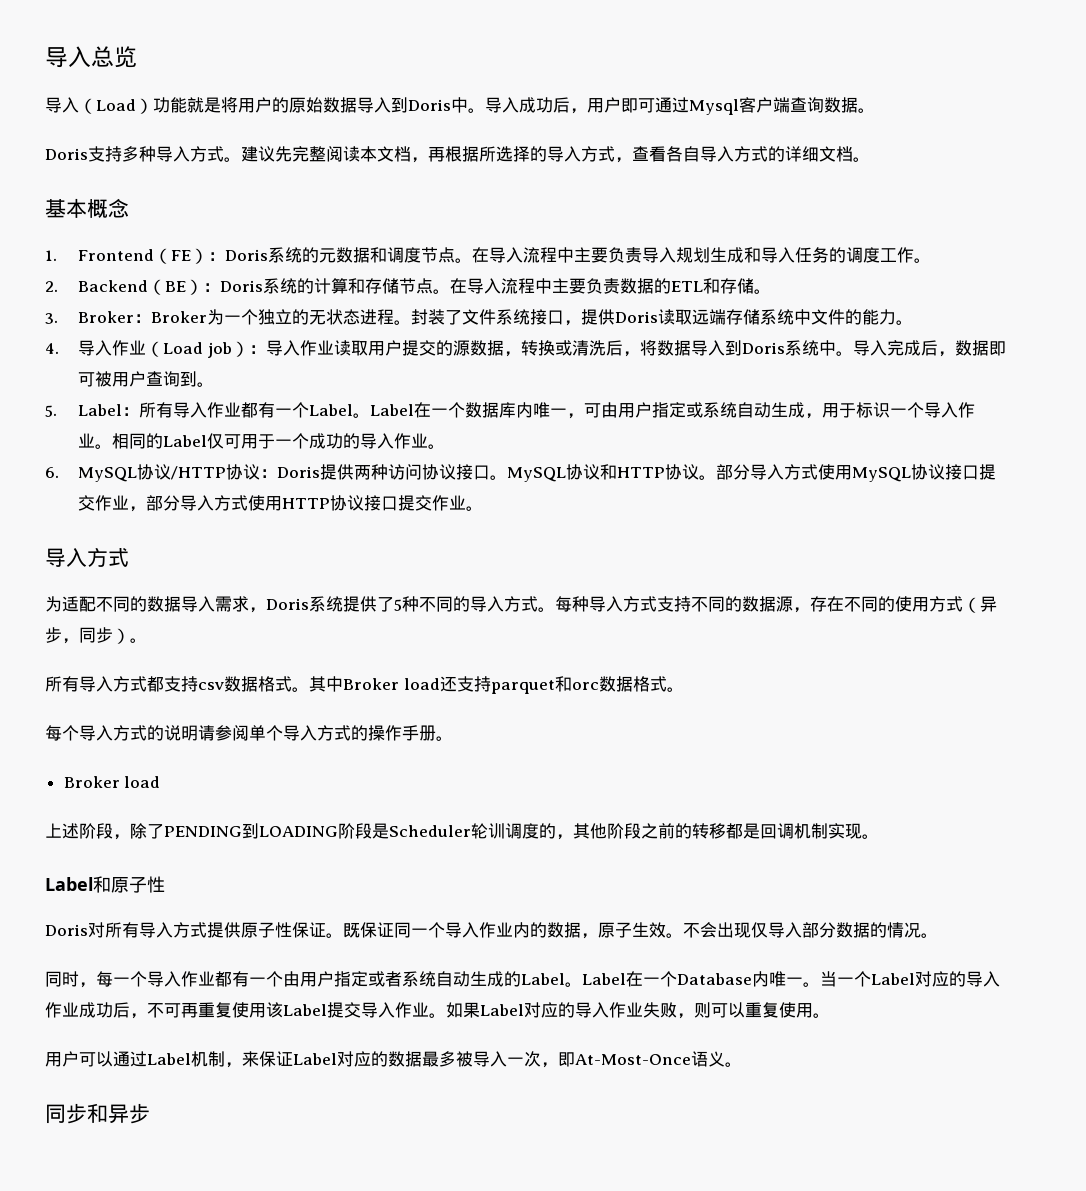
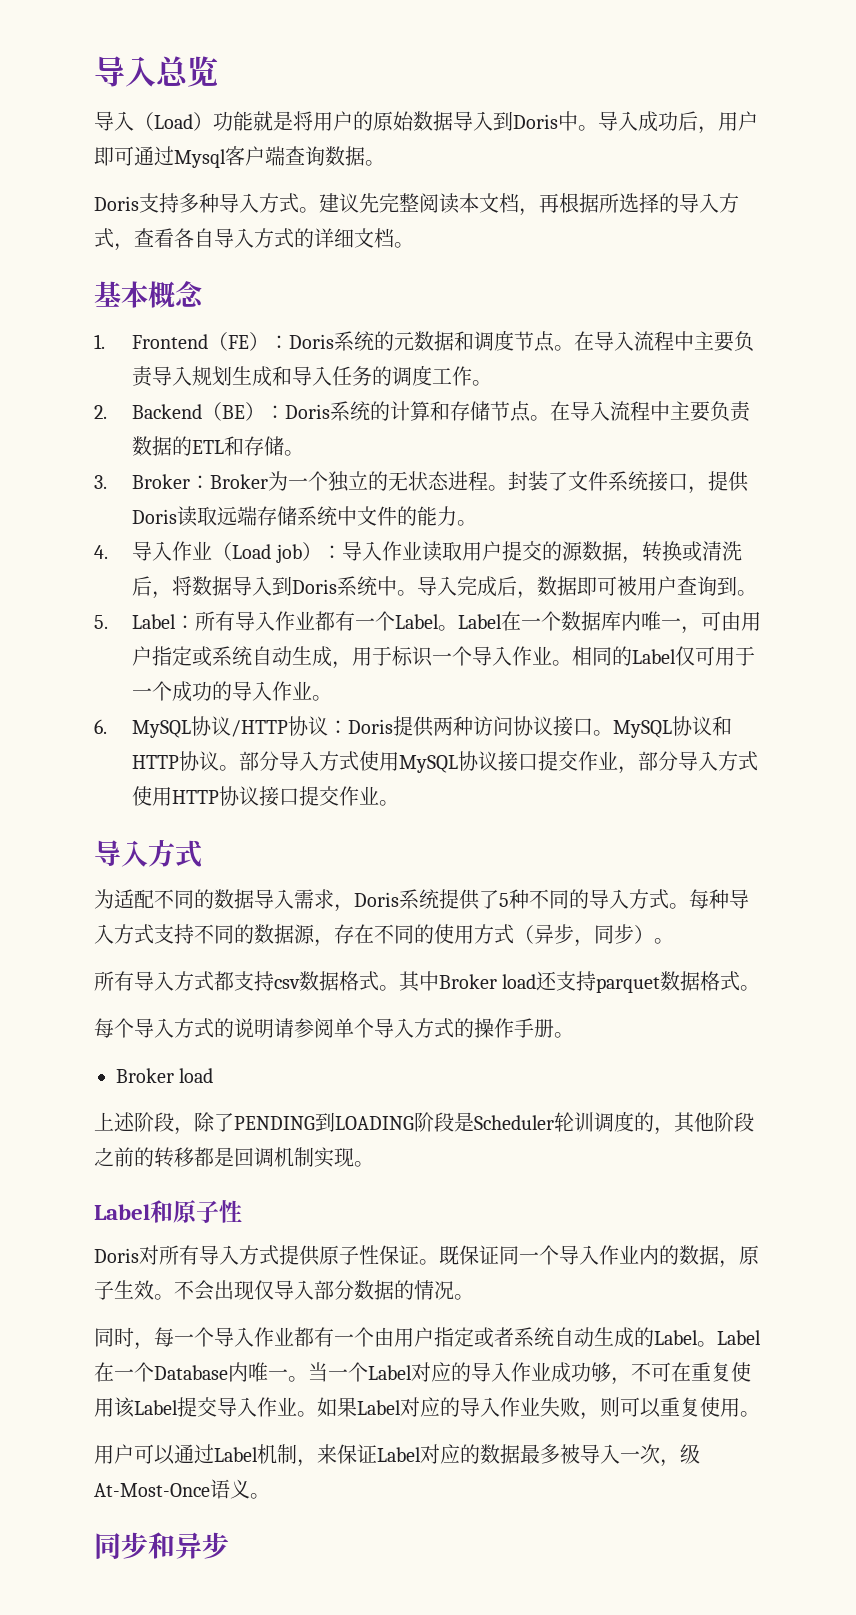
- 其中Broker load还支持parquet和orc数据格式。
+ 其中Broker load还支持parquet数据格式。
- 当一个Label对应的导入作业成功后，不可再重复使用该Label提交导入作业。
+ 当一个Label对应的导入作业成功够，不可在重复使用该Label提交导入作业。
- 用户可以通过Label机制，来保证Label对应的数据最多被导入一次，即At-Most-Once语义。
+ 用户可以通过Label机制，来保证Label对应的数据最多被导入一次，级At-Most-Once语义。

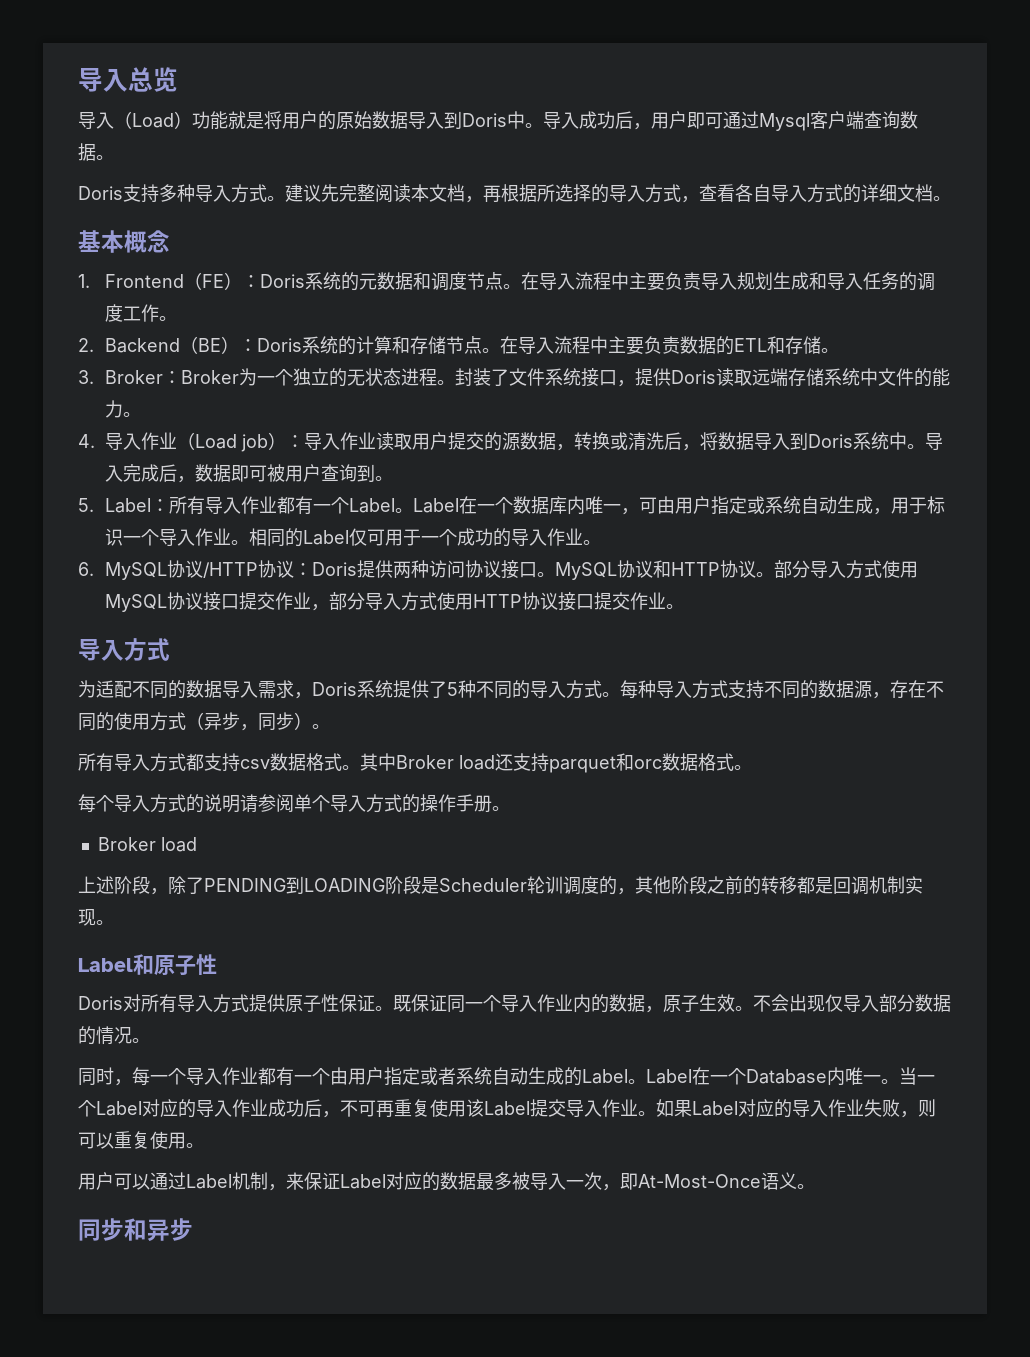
- 其中Broker load还支持parquet数据格式。
+ 其中Broker load还支持parquet和orc数据格式。
- 当一个Label对应的导入作业成功够，不可在重复使用该Label提交导入作业。
+ 当一个Label对应的导入作业成功后，不可再重复使用该Label提交导入作业。
- 用户可以通过Label机制，来保证Label对应的数据最多被导入一次，级At-Most-Once语义。
+ 用户可以通过Label机制，来保证Label对应的数据最多被导入一次，即At-Most-Once语义。

